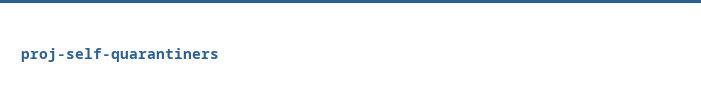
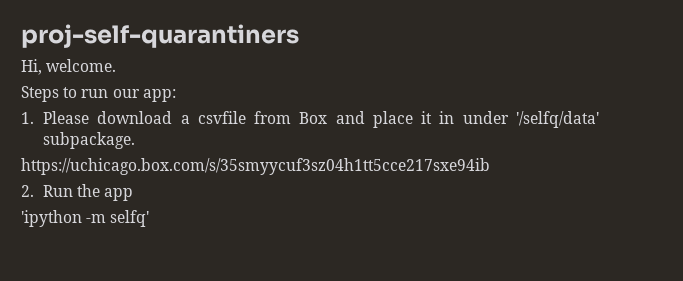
+ Hi, welcome.
+ Steps to run our app:
+ 1. Please download a csvfile from Box and place it in under '/selfq/data' subpackage.
+ https://uchicago.box.com/s/35smyycuf3sz04h1tt5cce217sxe94ib
+ 2. Run the app
+ 'ipython -m selfq'

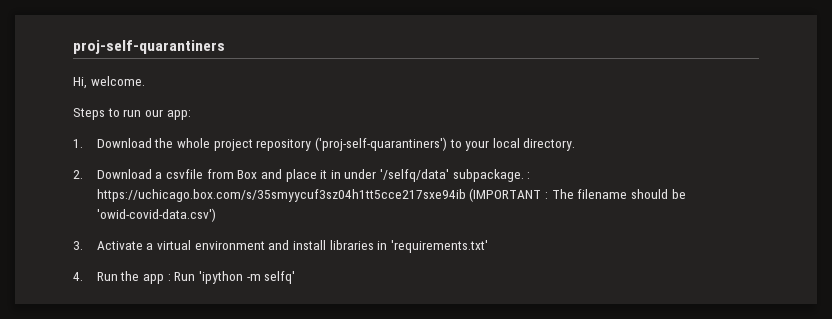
- 1. Please download a csvfile from Box and place it in under '/selfq/data' subpackage.
- https://uchicago.box.com/s/35smyycuf3sz04h1tt5cce217sxe94ib
- 2. Run the app
- 'ipython -m selfq'
+ 1. Download the whole project repository ('proj-self-quarantiners') to your local directory.
+ 2. Download a csvfile from Box and place it in under '/selfq/data' subpackage. : https://uchicago.box.com/s/35smyycuf3sz04h1tt5cce217sxe94ib (IMPORTANT : The filename should be 'owid-covid-data.csv')
+ 3. Activate a virtual environment and install libraries in 'requirements.txt'
+ 4. Run the app : Run 'ipython -m selfq'

